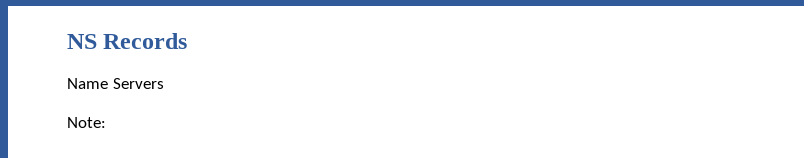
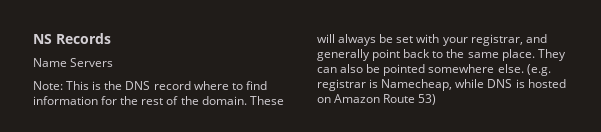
- Note:
+ Note: This is the DNS record where to find information for the rest of the domain. These will always be set with your registrar, and generally point back to the same place. They can also be pointed somewhere else. (e.g. registrar is Namecheap, while DNS is hosted on Amazon Route 53)

